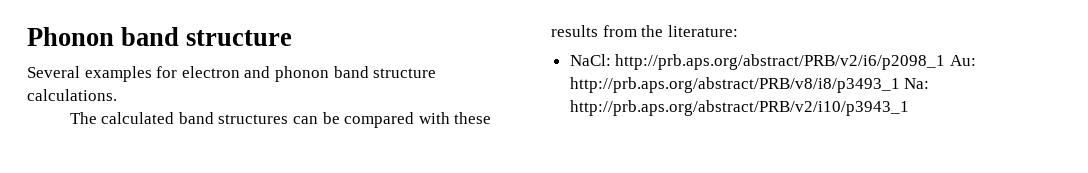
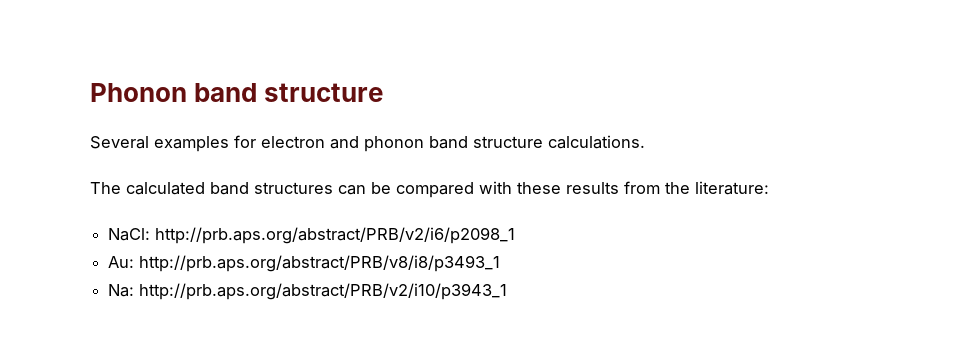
- NaCl: http://prb.aps.org/abstract/PRB/v2/i6/p2098_1 Au: http://prb.aps.org/abstract/PRB/v8/i8/p3493_1 Na: http://prb.aps.org/abstract/PRB/v2/i10/p3943_1
+ NaCl: http://prb.aps.org/abstract/PRB/v2/i6/p2098_1
+ Au: http://prb.aps.org/abstract/PRB/v8/i8/p3493_1
+ Na: http://prb.aps.org/abstract/PRB/v2/i10/p3943_1

